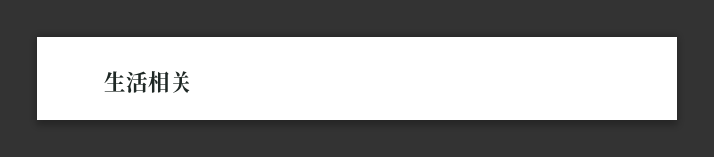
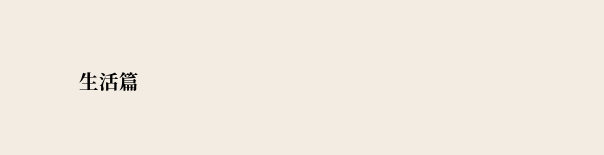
- 生活相关
+ 生活篇

